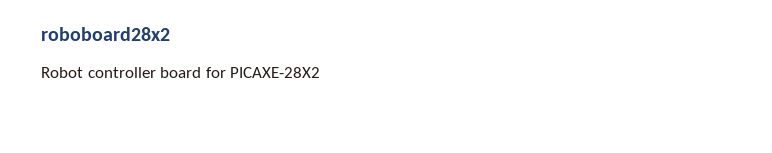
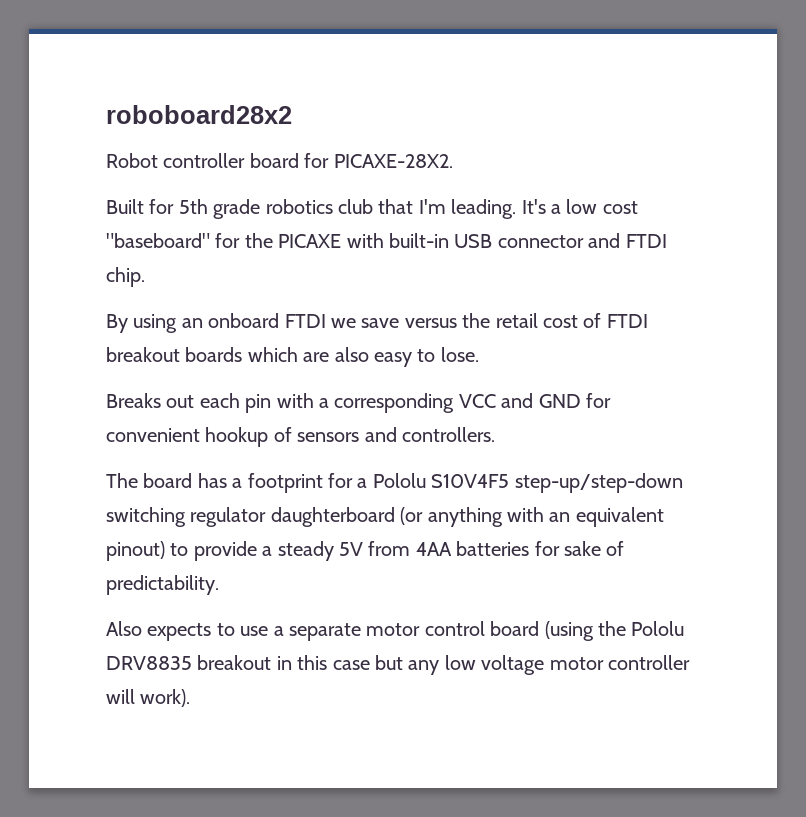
- Robot controller board for PICAXE-28X2
+ Robot controller board for PICAXE-28X2.
+ Built for 5th grade robotics club that I'm leading. It's a low cost "baseboard" for the PICAXE with built-in USB connector and FTDI chip.
+ By using an onboard FTDI we save versus the retail cost of FTDI breakout boards which are also easy to lose.
+ Breaks out each pin with a corresponding VCC and GND for convenient hookup of sensors and controllers.
+ The board has a footprint for a Pololu S10V4F5 step-up/step-down switching regulator daughterboard (or anything with an equivalent pinout) to provide a steady 5V from 4AA batteries for sake of predictability.
+ Also expects to use a separate motor control board (using the Pololu DRV8835 breakout in this case but any low voltage motor controller will work).

